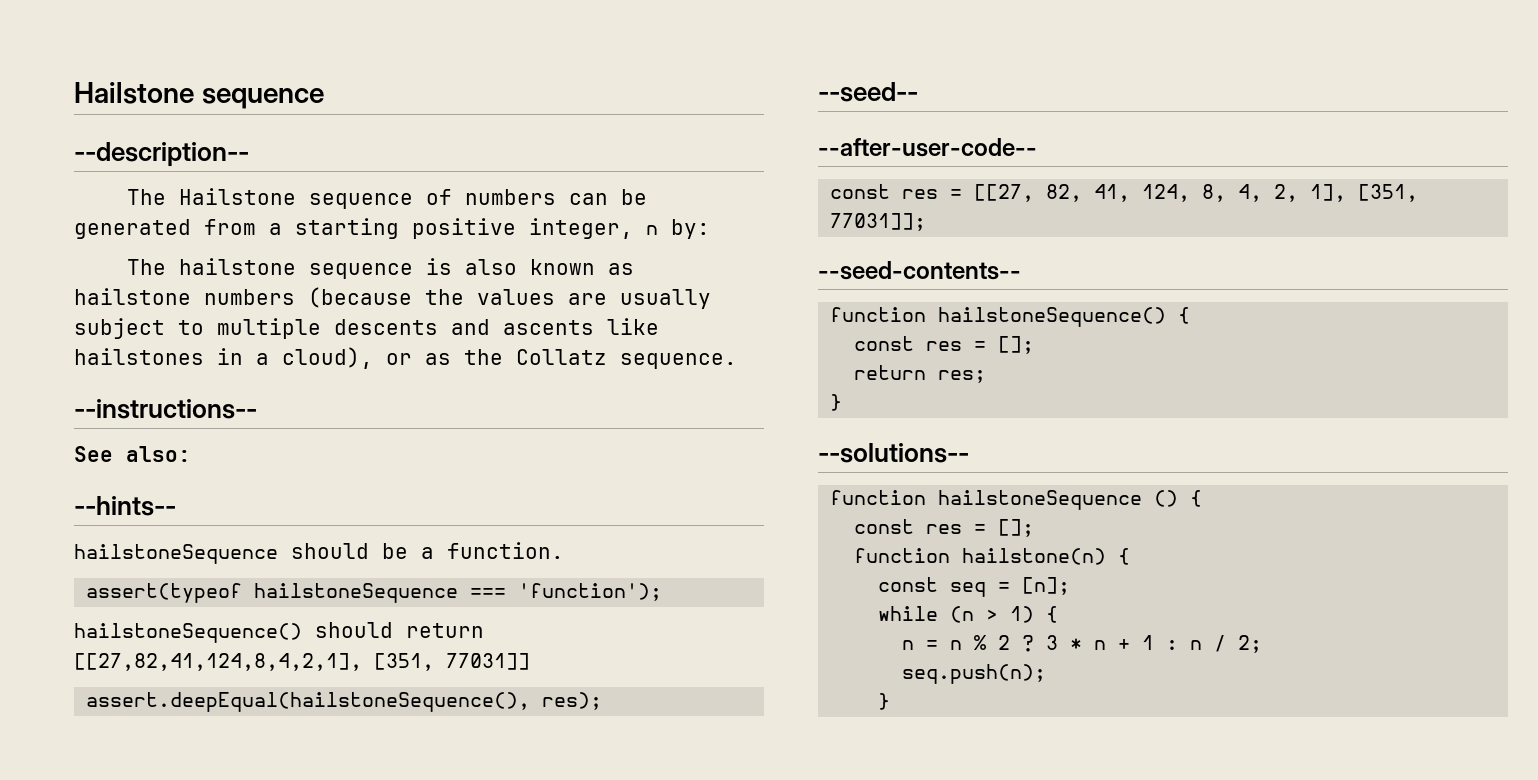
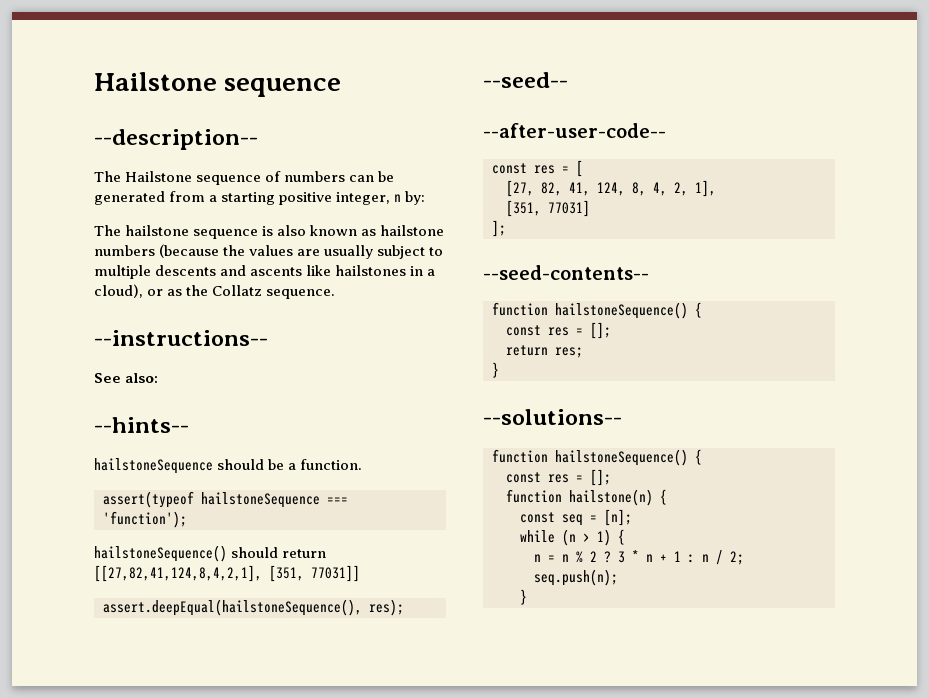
- const res = [[27, 82, 41, 124, 8, 4, 2, 1], [351, 77031]];
+ const res = [
+ [27, 82, 41, 124, 8, 4, 2, 1],
+ [351, 77031]
+ ];
  --solutions--
- function hailstoneSequence () {
+ function hailstoneSequence() {

